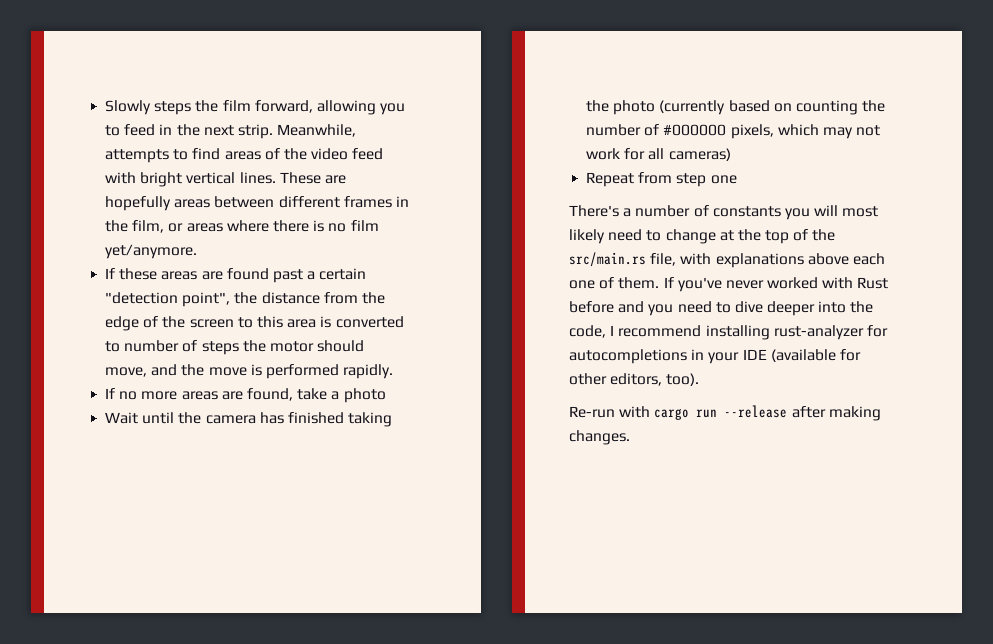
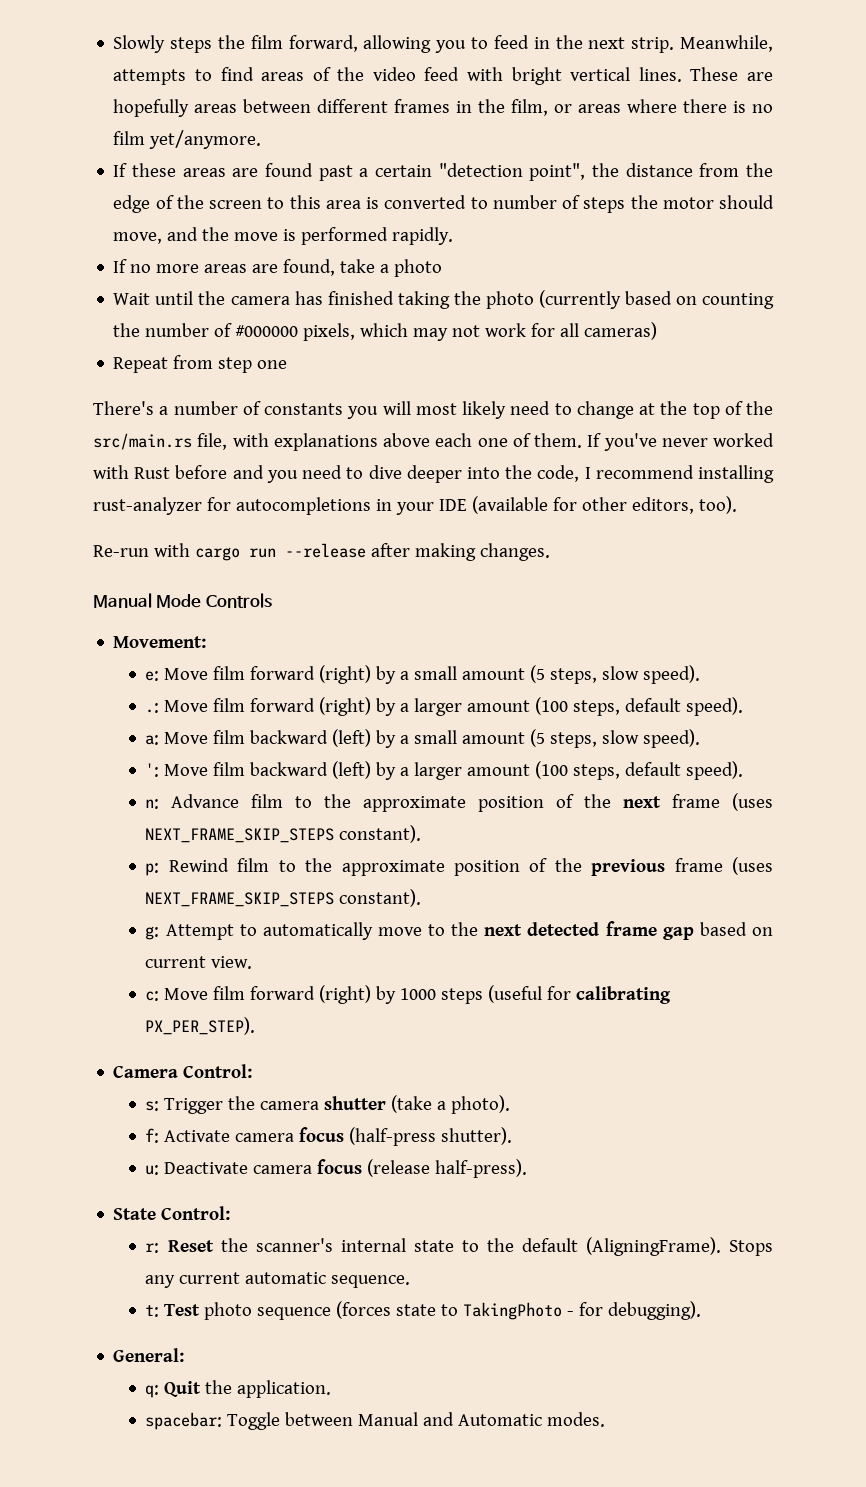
+ Manual Mode Controls
+ Movement:
+ e: Move film forward (right) by a small amount (5 steps, slow speed).
+ .: Move film forward (right) by a larger amount (100 steps, default speed).
+ a: Move film backward (left) by a small amount (5 steps, slow speed).
+ ': Move film backward (left) by a larger amount (100 steps, default speed).
+ n: Advance film to the approximate position of the next frame (uses NEXT_FRAME_SKIP_STEPS constant).
+ p: Rewind film to the approximate position of the previous frame (uses NEXT_FRAME_SKIP_STEPS constant).
+ g: Attempt to automatically move to the next detected frame gap based on current view.
+ c: Move film forward (right) by 1000 steps (useful for calibrating PX_PER_STEP).
+ Camera Control:
+ s: Trigger the camera shutter (take a photo).
+ f: Activate camera focus (half-press shutter).
+ u: Deactivate camera focus (release half-press).
+ State Control:
+ r: Reset the scanner's internal state to the default (AligningFrame). Stops any current automatic sequence.
+ t: Test photo sequence (forces state to TakingPhoto - for debugging).
+ General:
+ q: Quit the application.
+ spacebar: Toggle between Manual and Automatic modes.

